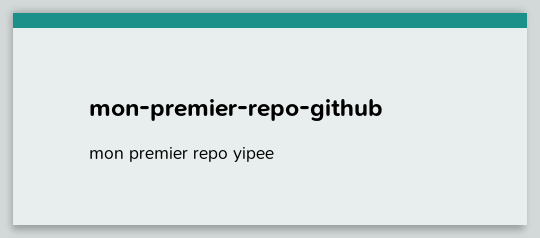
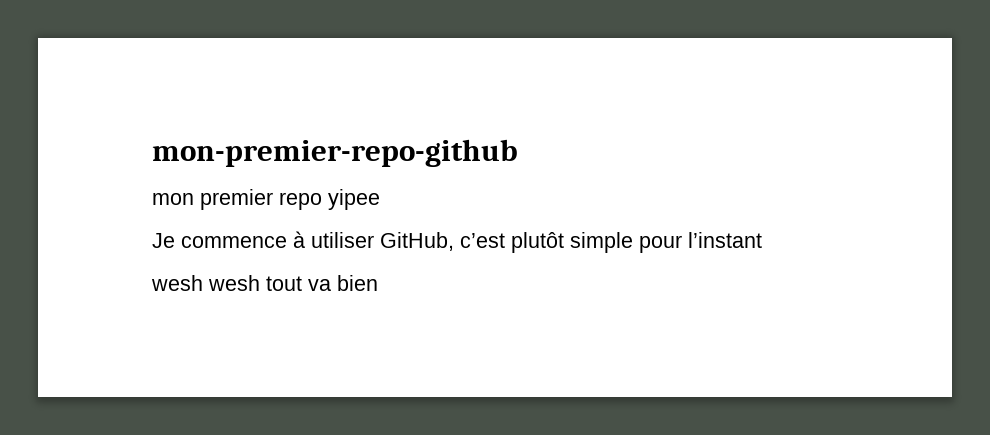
+ Je commence à utiliser GitHub, c’est plutôt simple pour l’instant
+ wesh wesh tout va bien

